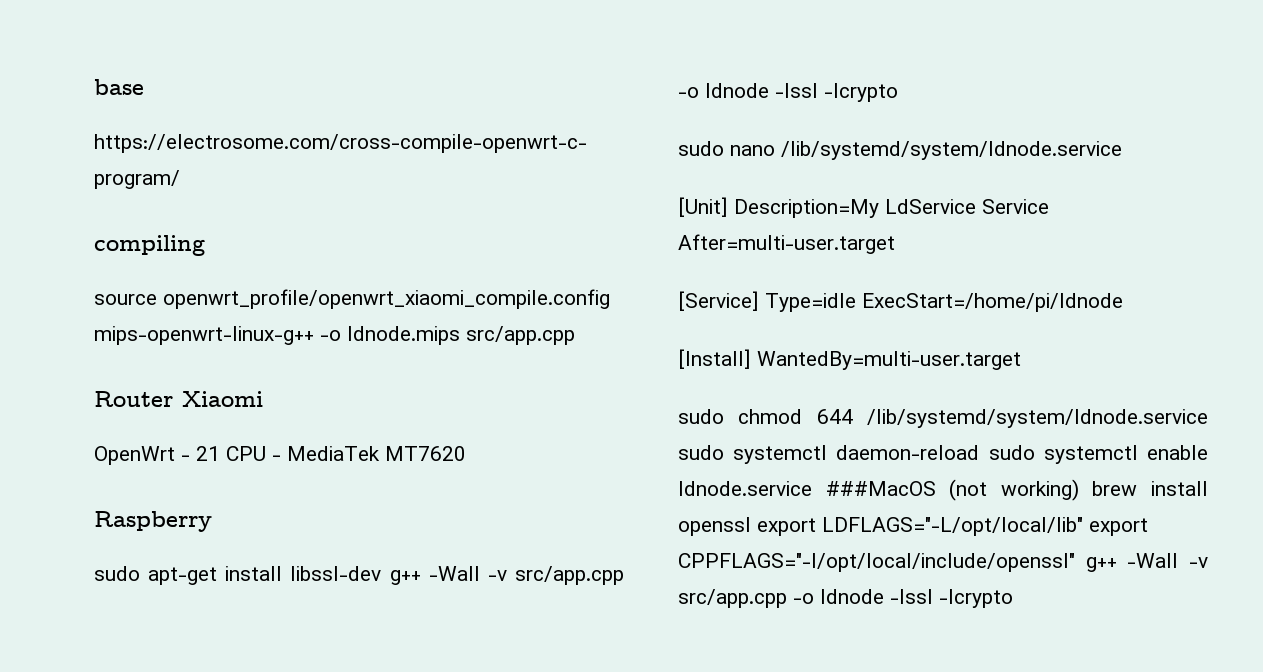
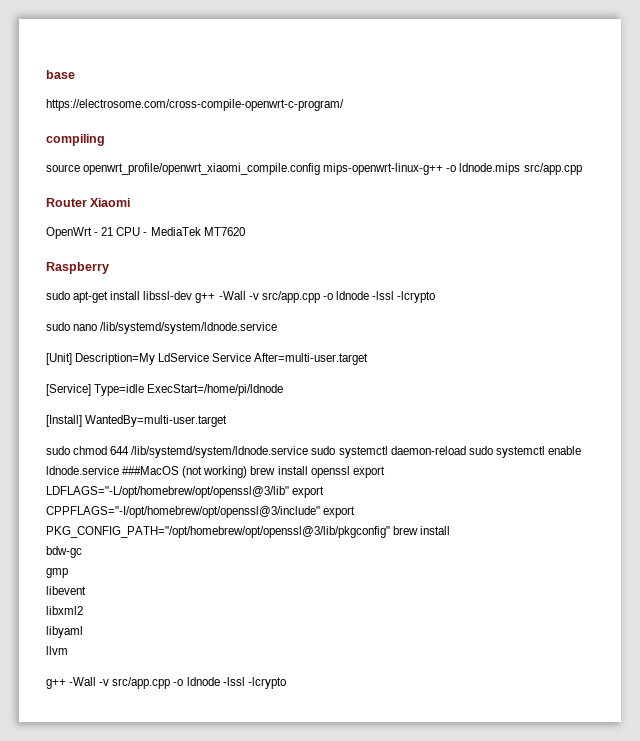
- sudo chmod 644 /lib/systemd/system/ldnode.service sudo systemctl daemon-reload sudo systemctl enable ldnode.service ###MacOS (not working) brew install openssl export LDFLAGS="-L/opt/local/lib" export CPPFLAGS="-I/opt/local/include/openssl" g++ -Wall -v src/app.cpp -o ldnode -lssl -lcrypto
+ sudo chmod 644 /lib/systemd/system/ldnode.service sudo systemctl daemon-reload sudo systemctl enable ldnode.service ###MacOS (not working) brew install openssl export LDFLAGS="-L/opt/homebrew/opt/openssl@3/lib" export CPPFLAGS="-I/opt/homebrew/opt/openssl@3/include" export PKG_CONFIG_PATH="/opt/homebrew/opt/openssl@3/lib/pkgconfig" brew install
+ bdw-gc
+ gmp
+ libevent
+ libxml2
+ libyaml
+ llvm
+ g++ -Wall -v src/app.cpp -o ldnode -lssl -lcrypto

